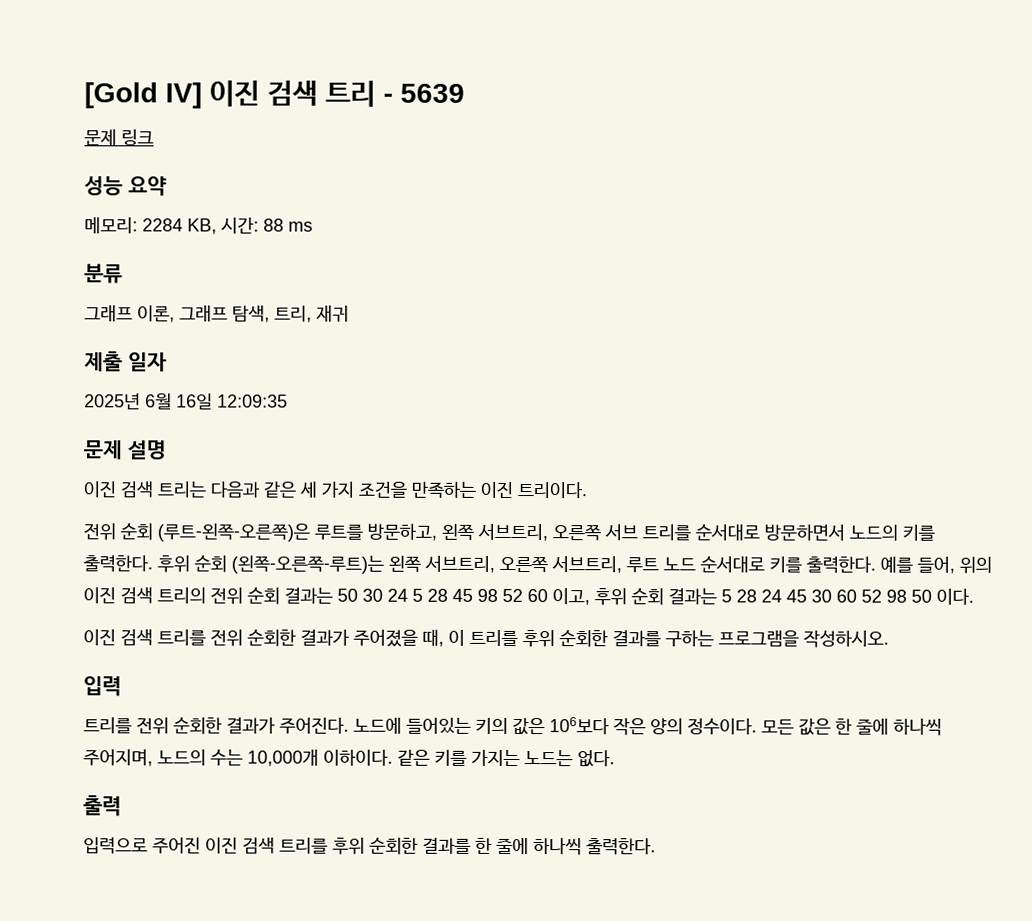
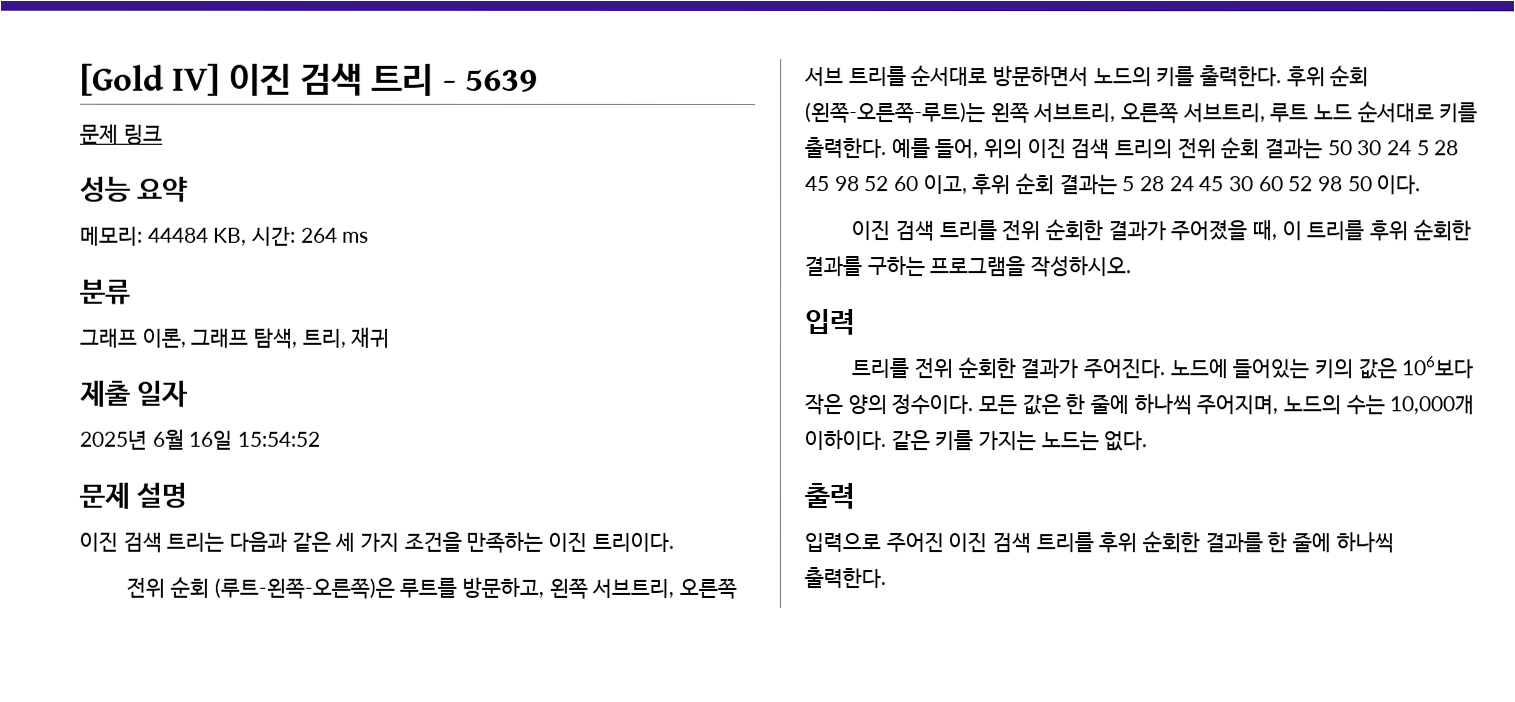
- 메모리: 2284 KB, 시간: 88 ms
+ 메모리: 44484 KB, 시간: 264 ms
- 2025년 6월 16일 12:09:35
+ 2025년 6월 16일 15:54:52

